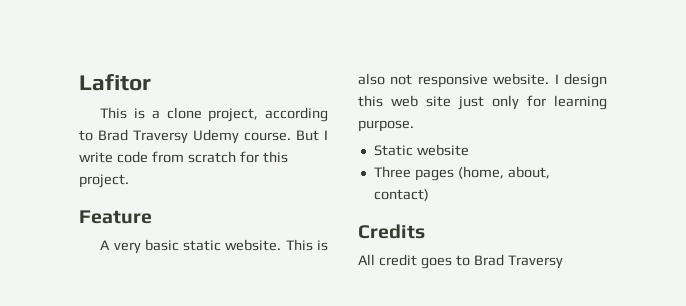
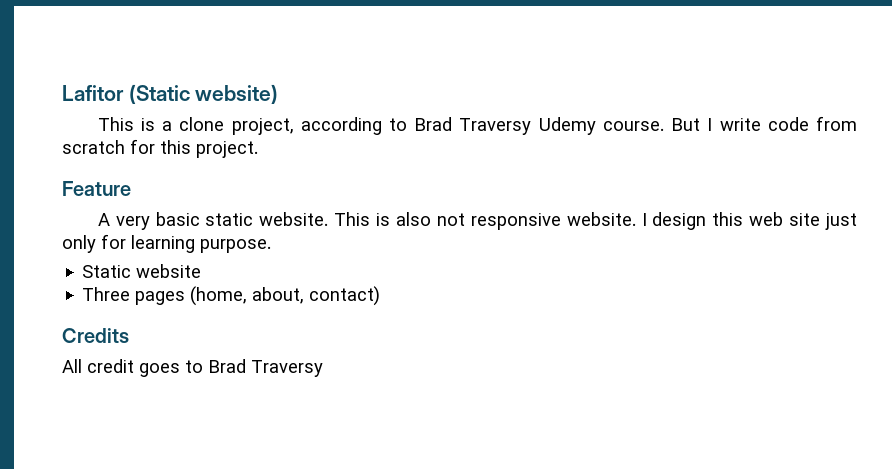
- Lafitor
+ Lafitor (Static website)

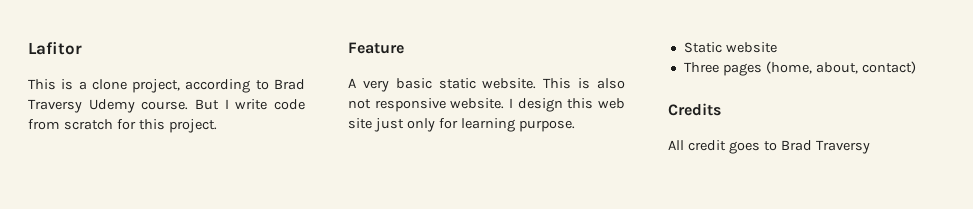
- Lafitor (Static website)
+ Lafitor

